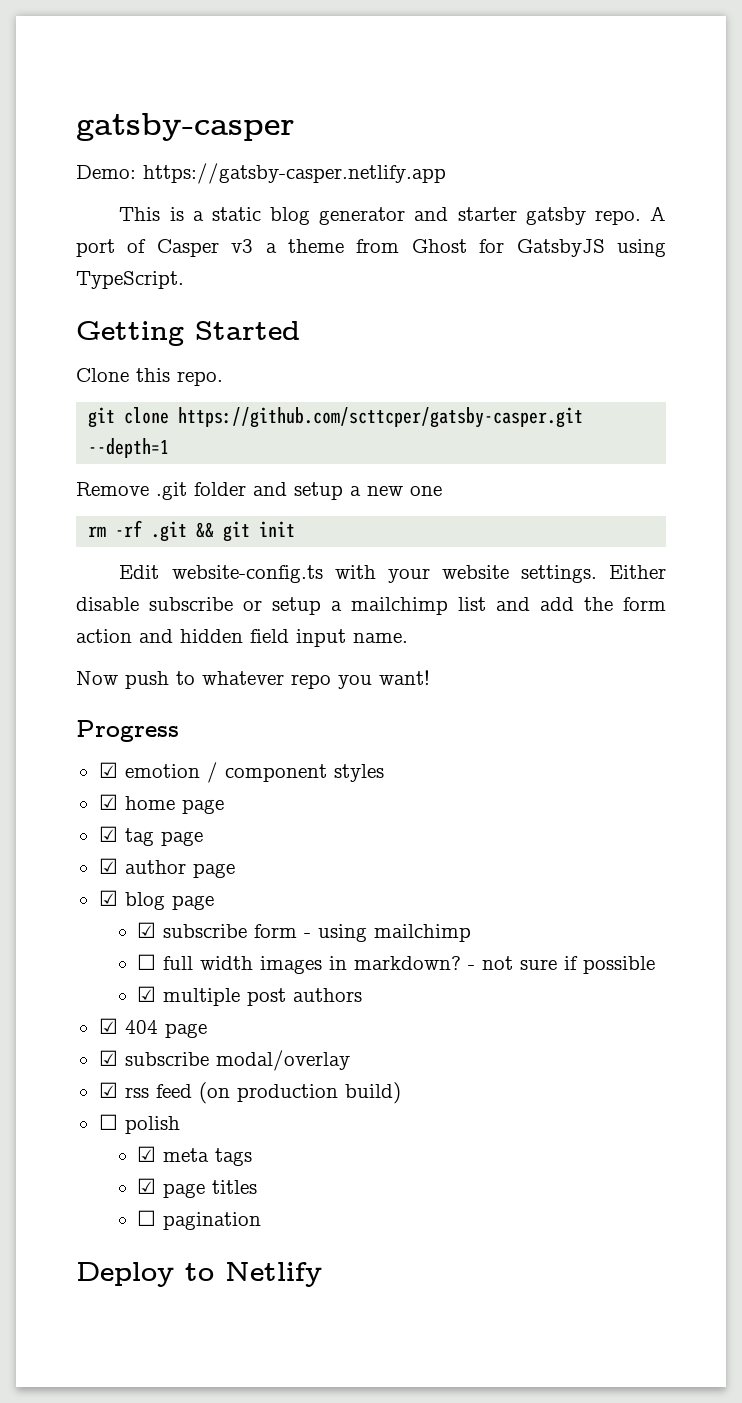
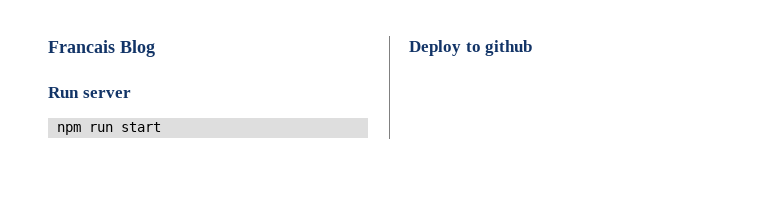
- gatsby-casper
- Demo: https://gatsby-casper.netlify.app
- This is a static blog generator and starter gatsby repo. A port of Casper v3 a theme from Ghost for GatsbyJS using TypeScript.
- Getting Started
- Clone this repo.
- git clone https://github.com/scttcper/gatsby-casper.git --depth=1
- Remove .git folder and setup a new one
- rm -rf .git && git init
- Edit website-config.ts with your website settings. Either disable subscribe or setup a mailchimp list and add the form action and hidden field input name.
- Now push to whatever repo you want!
- Progress
- ☑ emotion / component styles
- ☑ home page
- ☑ tag page
- ☑ author page
- ☑ blog page
- ☑ subscribe form - using mailchimp
- ☐ full width images in markdown? - not sure if possible
- ☑ multiple post authors
- ☑ 404 page
- ☑ subscribe modal/overlay
- ☑ rss feed (on production build)
- ☐ polish
- ☑ meta tags
- ☑ page titles
- ☐ pagination
+ Francais Blog
+ Run server
+ npm run start
- Deploy to Netlify
+ Deploy to github

